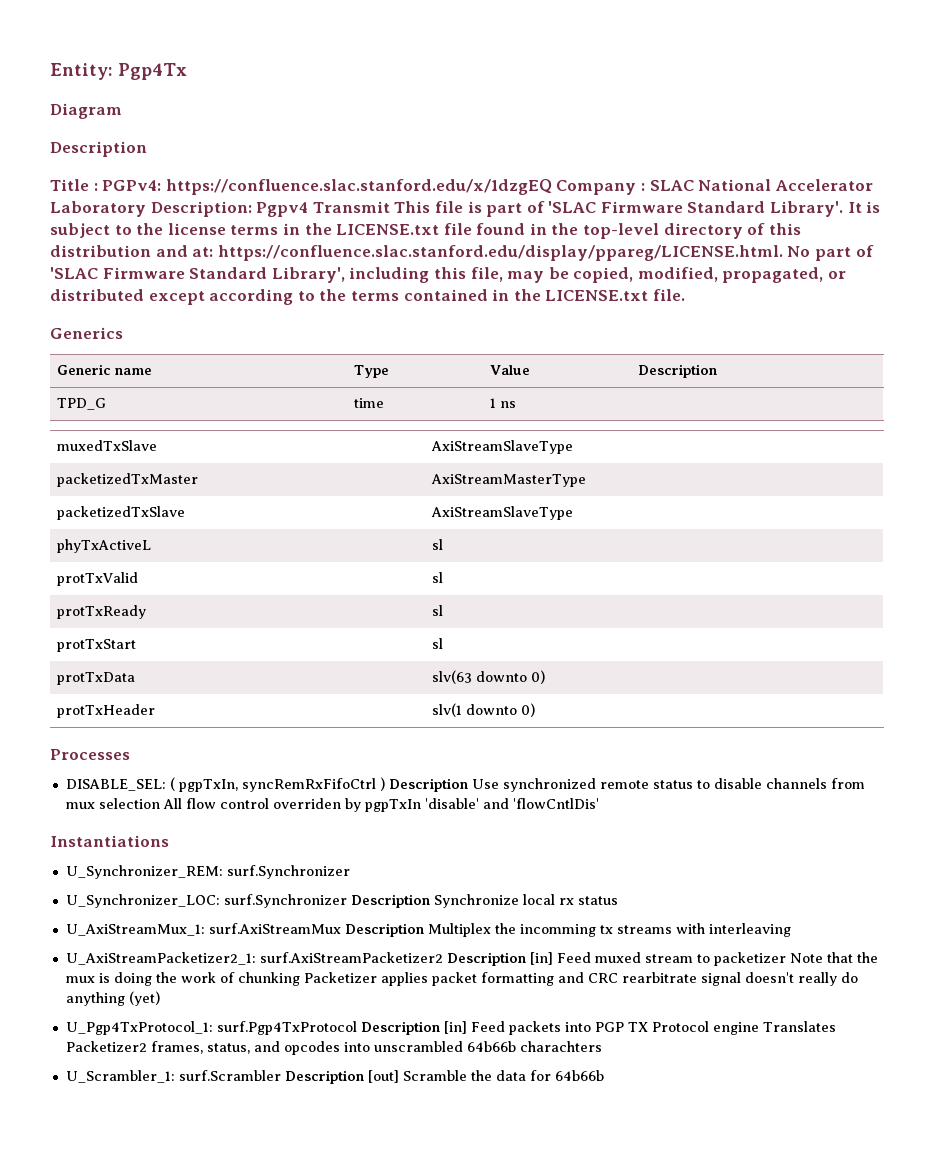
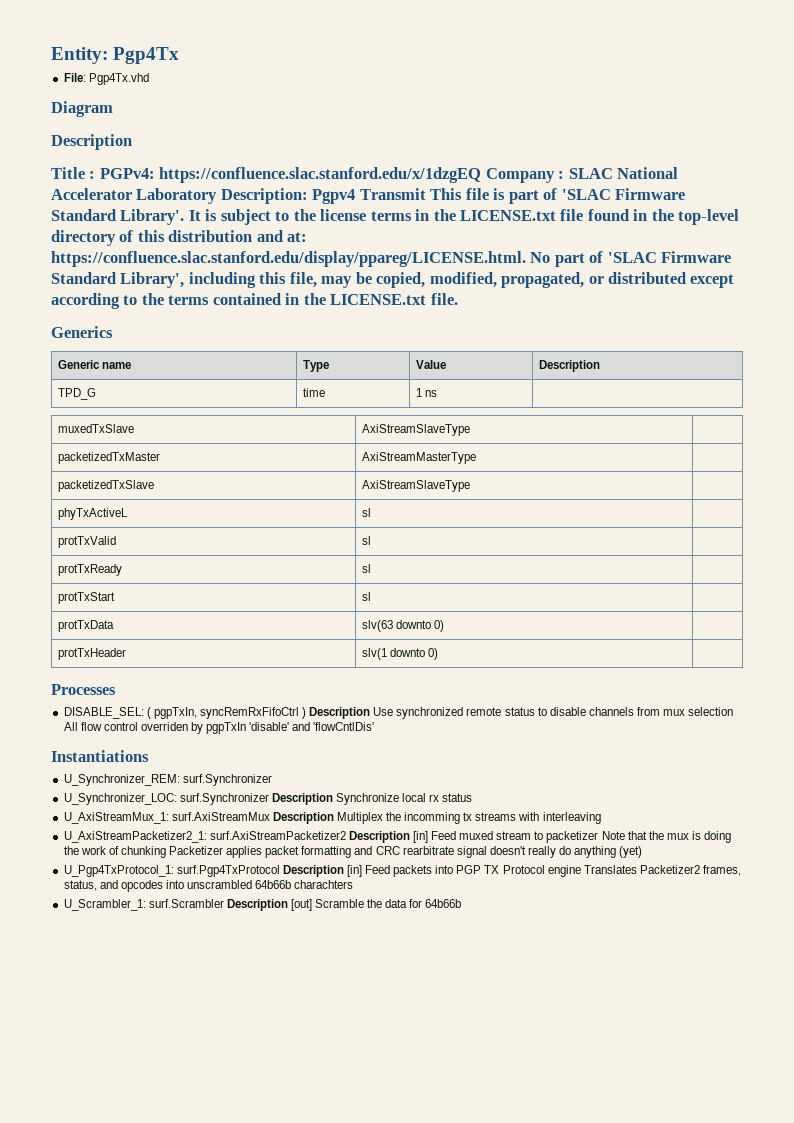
+ File: Pgp4Tx.vhd

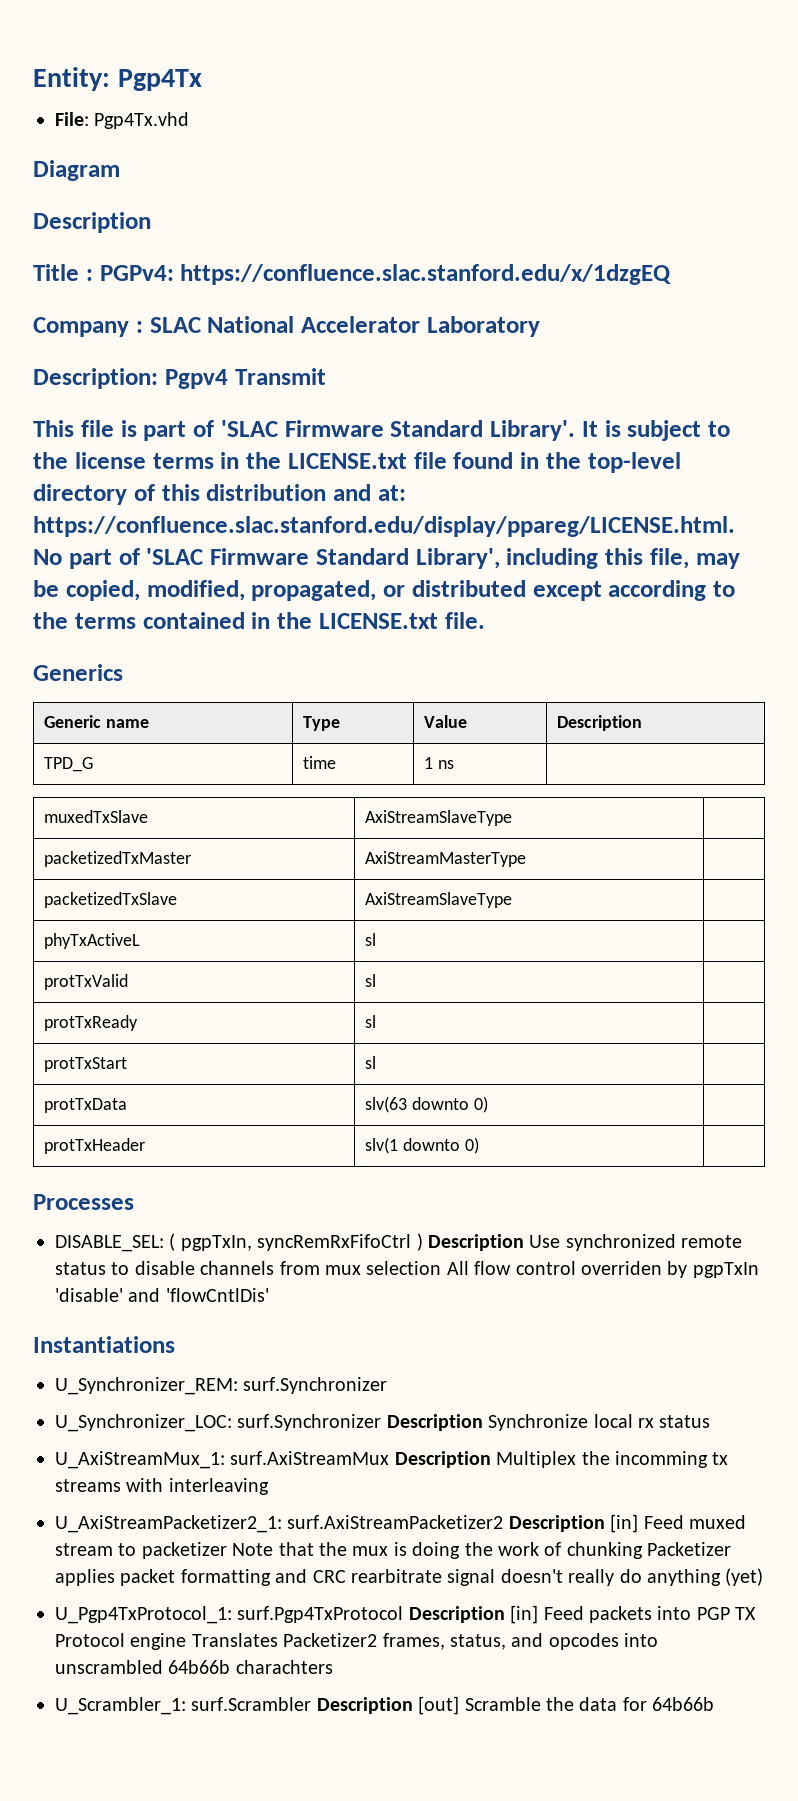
- Title : PGPv4: https://confluence.slac.stanford.edu/x/1dzgEQ Company : SLAC National Accelerator Laboratory Description: Pgpv4 Transmit This file is part of 'SLAC Firmware Standard Library'.
+ Title : PGPv4: https://confluence.slac.stanford.edu/x/1dzgEQ
+ Company : SLAC National Accelerator Laboratory
+ Description: Pgpv4 Transmit
+ This file is part of 'SLAC Firmware Standard Library'.

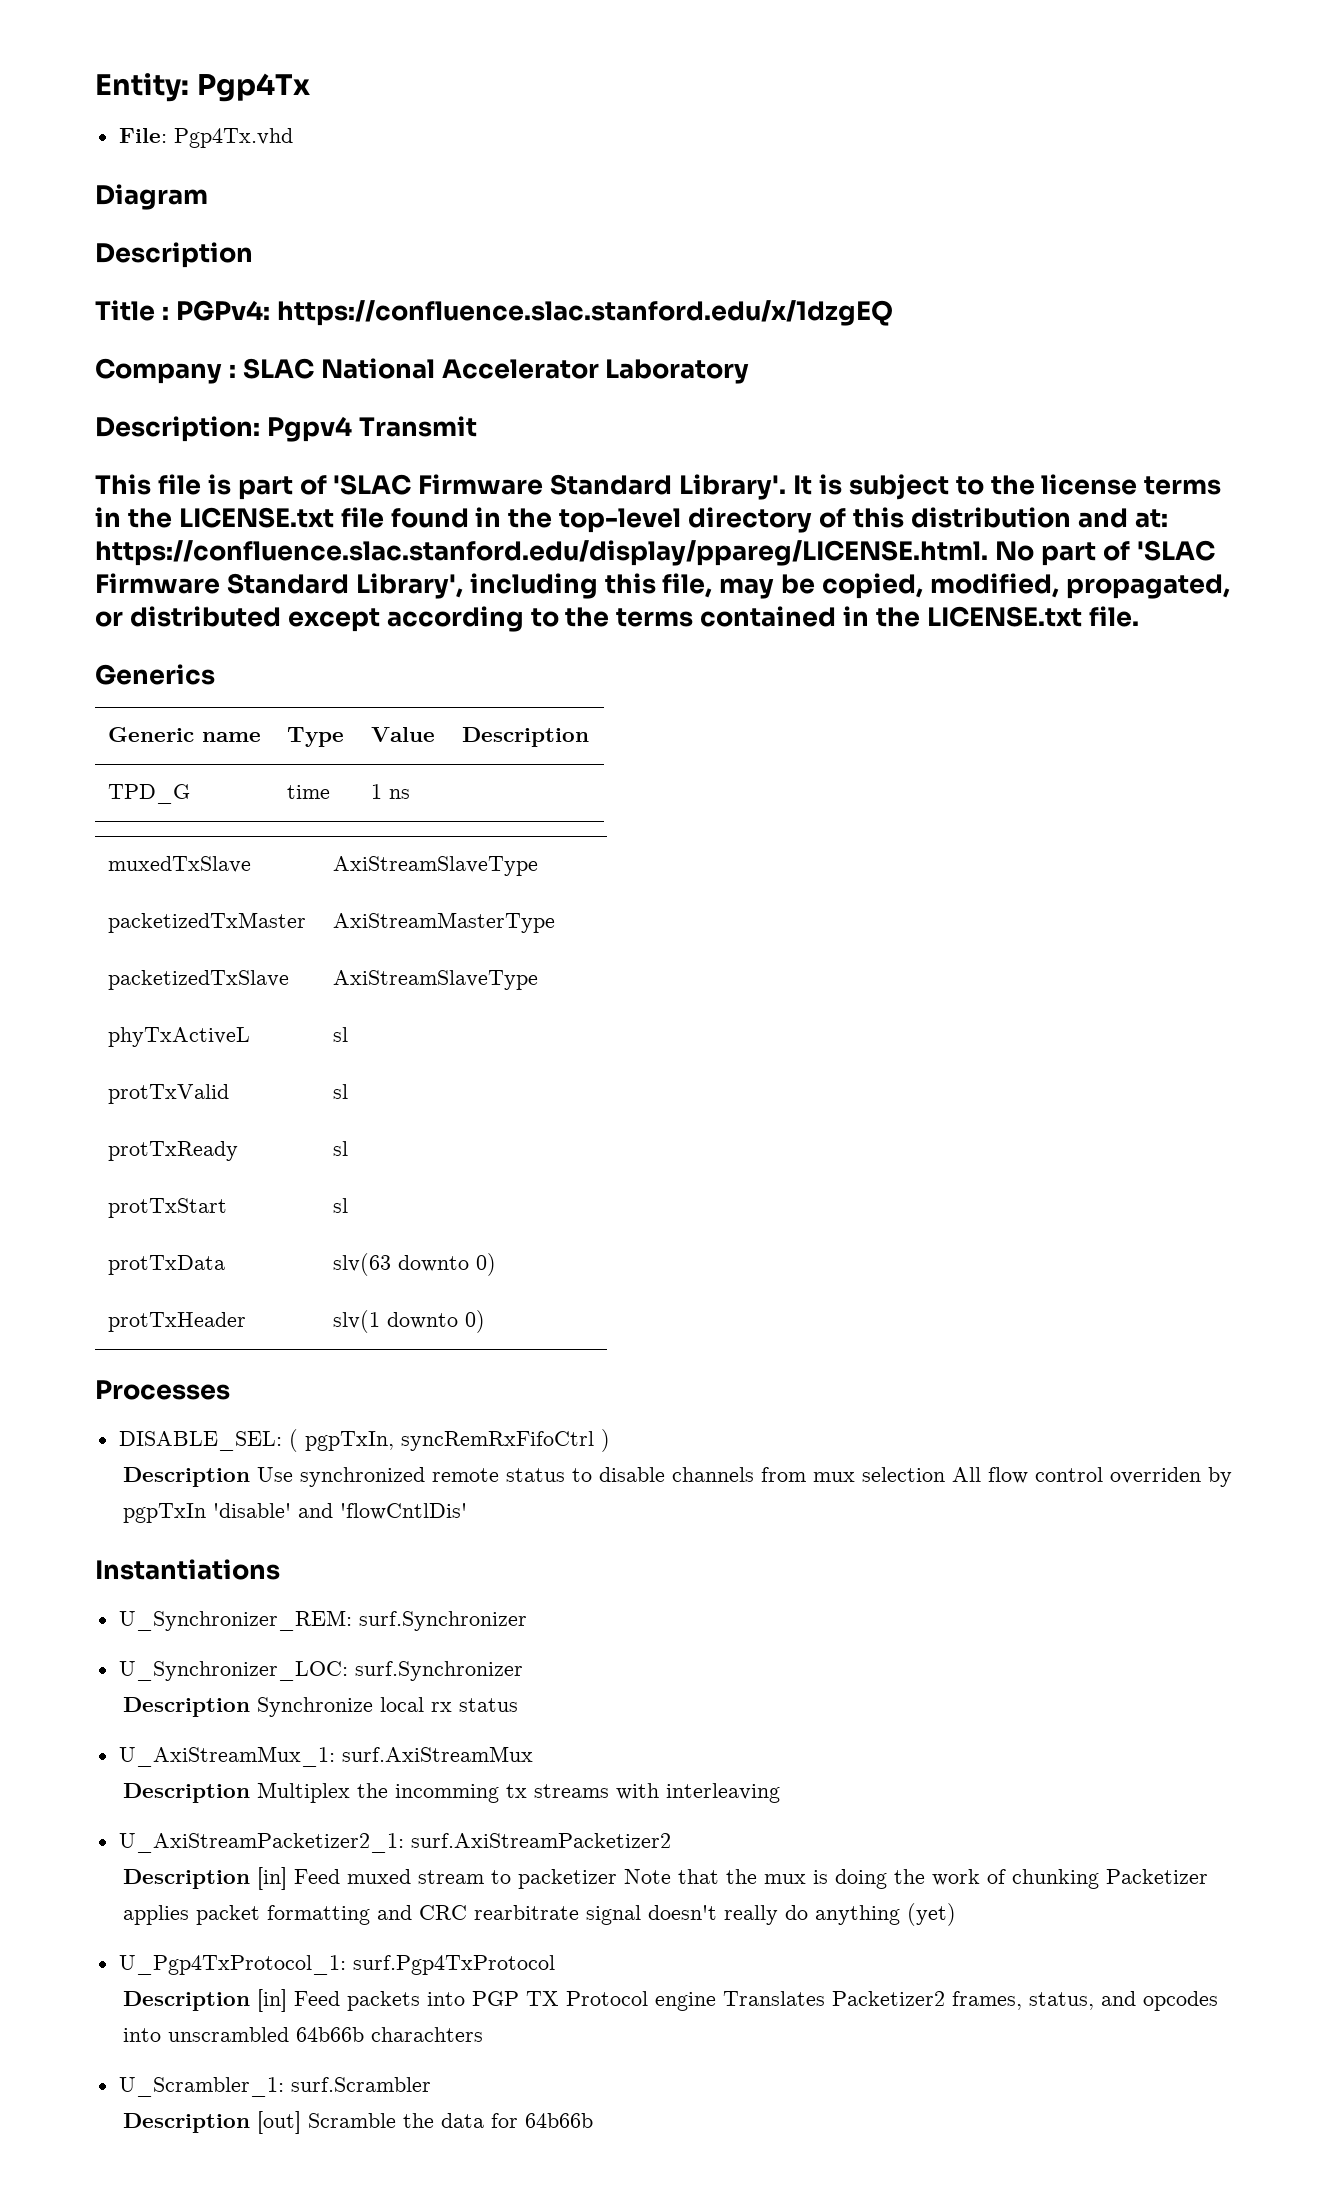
- DISABLE_SEL: ( pgpTxIn, syncRemRxFifoCtrl ) Description Use synchronized remote status to disable channels from mux selection All flow control overriden by pgpTxIn 'disable' and 'flowCntlDis'
+ DISABLE_SEL: ( pgpTxIn, syncRemRxFifoCtrl )
+ Description Use synchronized remote status to disable channels from mux selection All flow control overriden by pgpTxIn 'disable' and 'flowCntlDis'
- U_Synchronizer_LOC: surf.Synchronizer Description Synchronize local rx status
+ U_Synchronizer_LOC: surf.Synchronizer
+ Description Synchronize local rx status
- U_AxiStreamMux_1: surf.AxiStreamMux Description Multiplex the incomming tx streams with interleaving
+ U_AxiStreamMux_1: surf.AxiStreamMux
+ Description Multiplex the incomming tx streams with interleaving
- U_AxiStreamPacketizer2_1: surf.AxiStreamPacketizer2 Description [in] Feed muxed stream to packetizer Note that the mux is doing the work of chunking Packetizer applies packet formatting and CRC rearbitrate signal doesn't really do anything (yet)
+ U_AxiStreamPacketizer2_1: surf.AxiStreamPacketizer2
+ Description [in] Feed muxed stream to packetizer Note that the mux is doing the work of chunking Packetizer applies packet formatting and CRC rearbitrate signal doesn't really do anything (yet)
- U_Pgp4TxProtocol_1: surf.Pgp4TxProtocol Description [in] Feed packets into PGP TX Protocol engine Translates Packetizer2 frames, status, and opcodes into unscrambled 64b66b charachters
+ U_Pgp4TxProtocol_1: surf.Pgp4TxProtocol
+ Description [in] Feed packets into PGP TX Protocol engine Translates Packetizer2 frames, status, and opcodes into unscrambled 64b66b charachters
- U_Scrambler_1: surf.Scrambler Description [out] Scramble the data for 64b66b
+ U_Scrambler_1: surf.Scrambler
+ Description [out] Scramble the data for 64b66b

